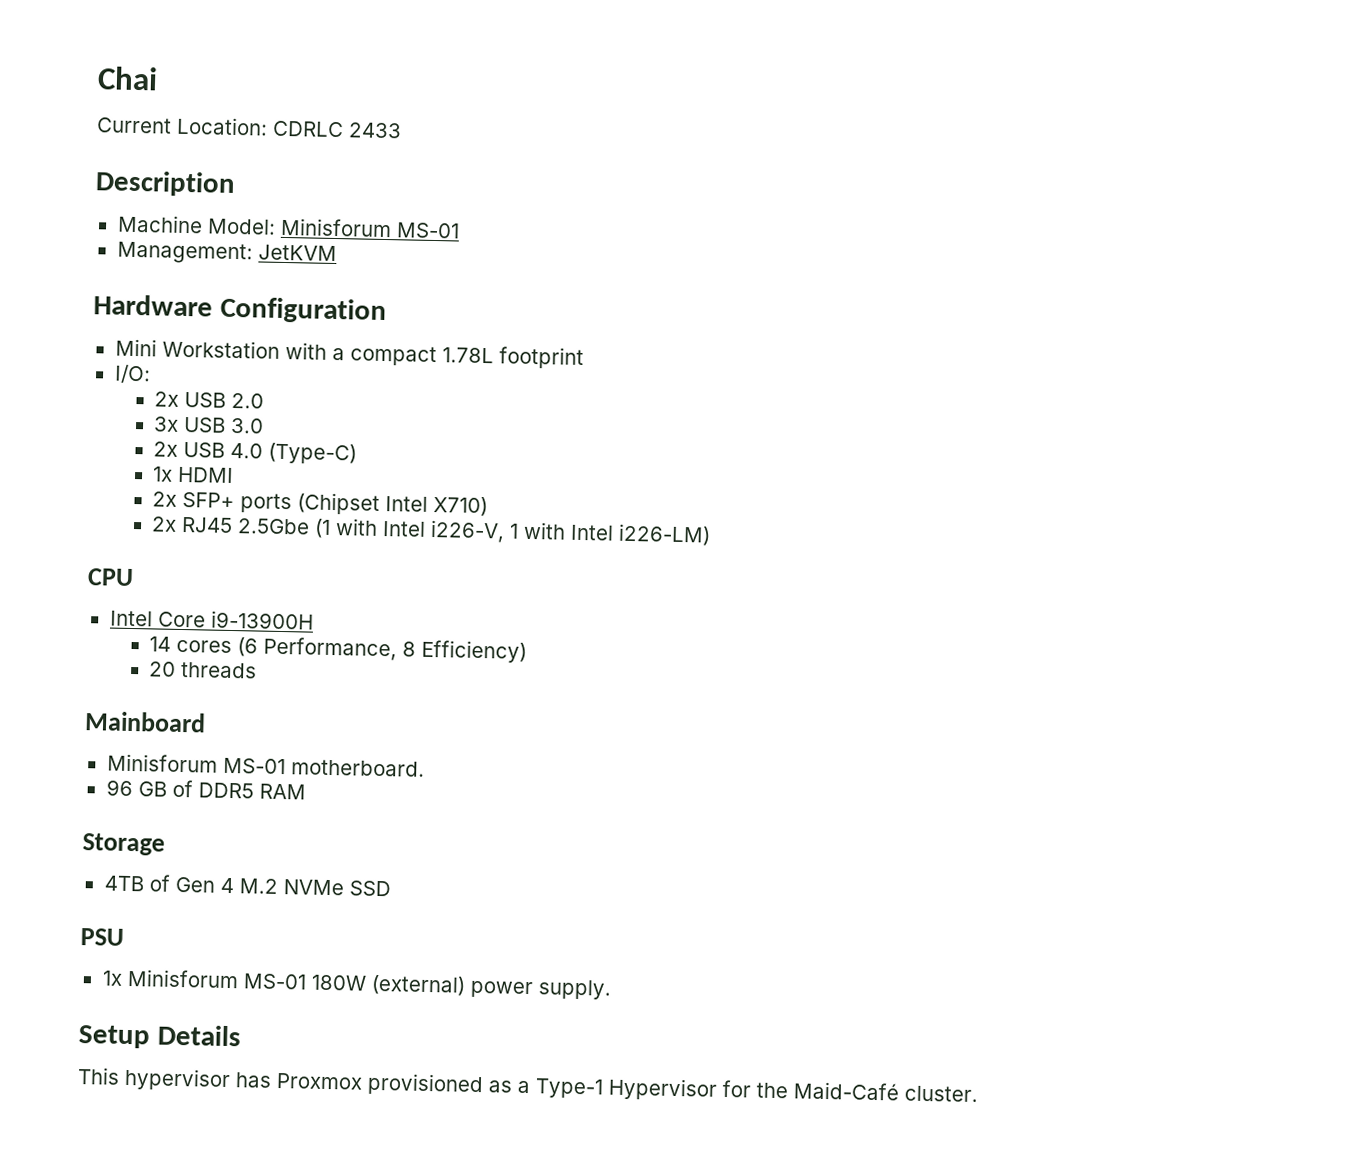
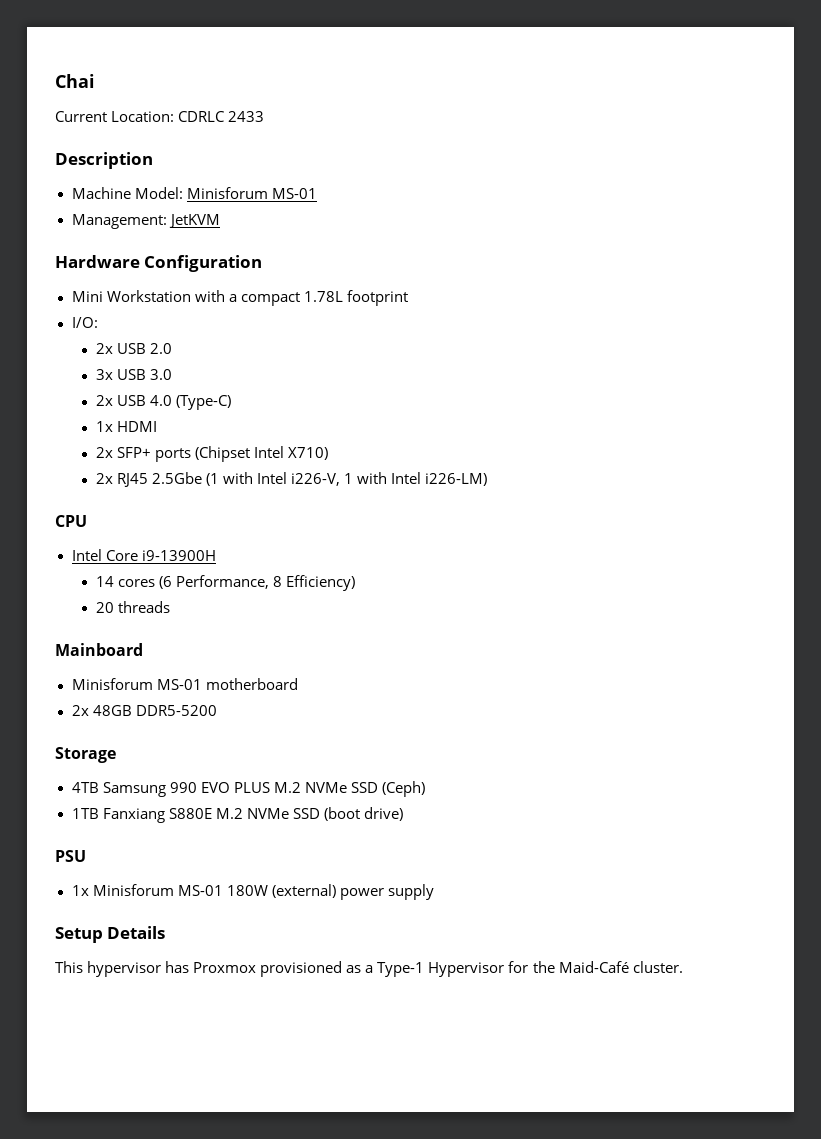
- Minisforum MS-01 motherboard.
- 96 GB of DDR5 RAM
+ Minisforum MS-01 motherboard
+ 2x 48GB DDR5-5200
  Storage
- 4TB of Gen 4 M.2 NVMe SSD
+ 4TB Samsung 990 EVO PLUS M.2 NVMe SSD (Ceph)
+ 1TB Fanxiang S880E M.2 NVMe SSD (boot drive)
- 1x Minisforum MS-01 180W (external) power supply.
+ 1x Minisforum MS-01 180W (external) power supply

